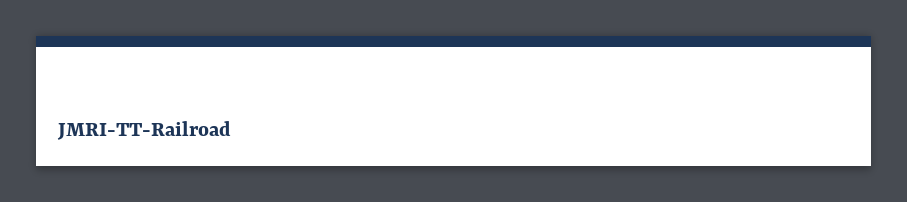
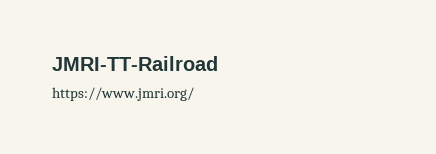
+ https://www.jmri.org/

